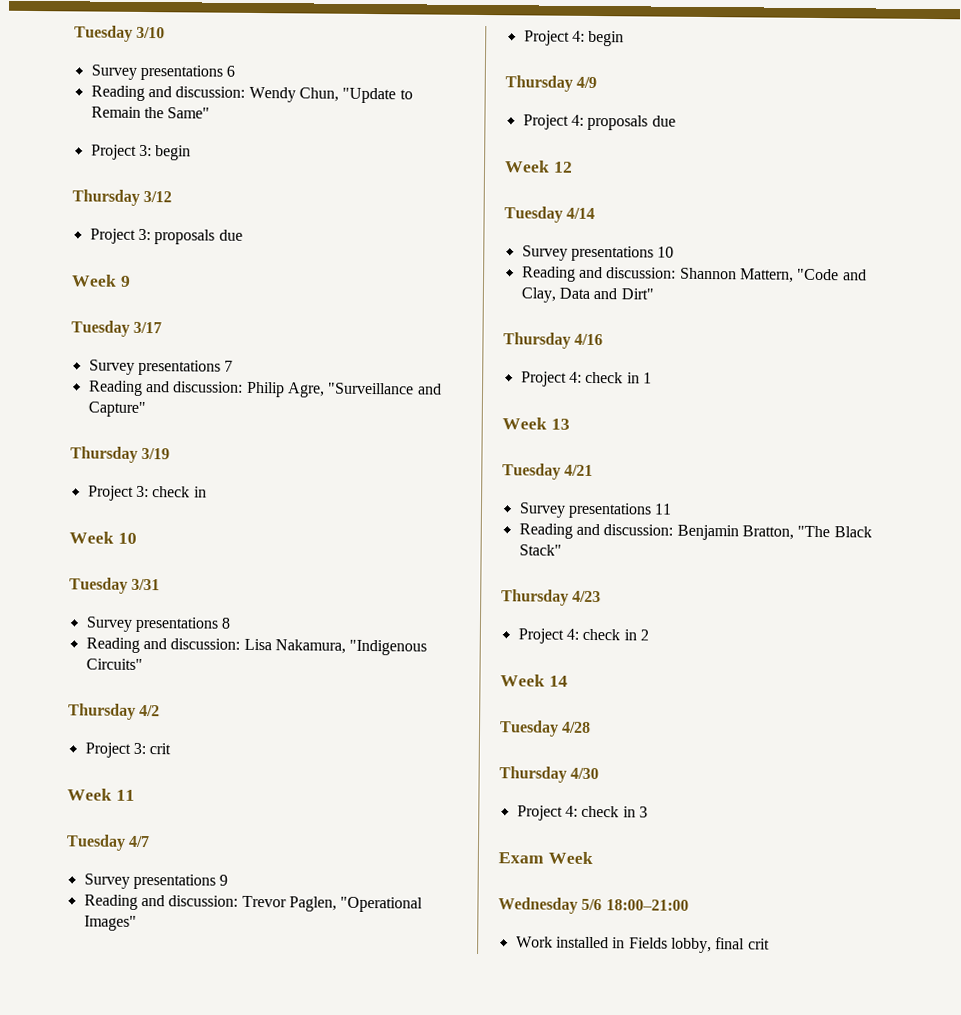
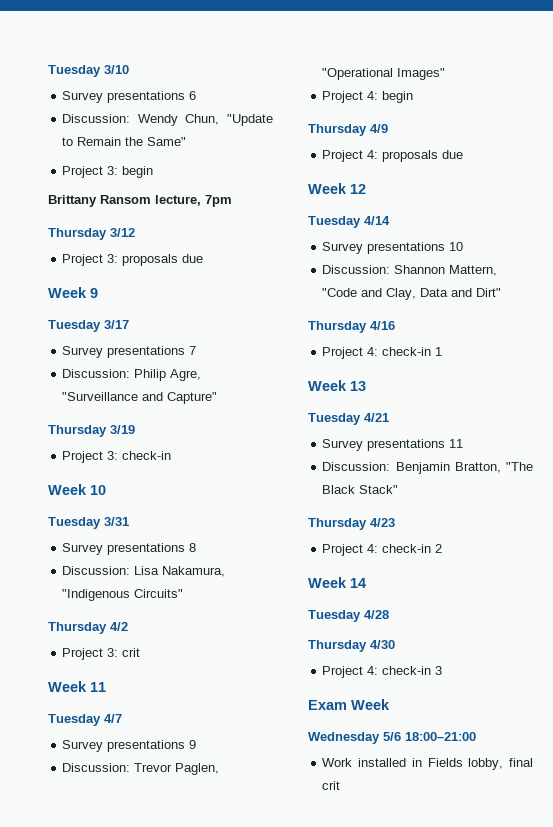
- Reading and discussion: Wendy Chun, "Update to Remain the Same"
+ Discussion: Wendy Chun, "Update to Remain the Same"
+ Brittany Ransom lecture, 7pm
- Reading and discussion: Philip Agre, "Surveillance and Capture"
+ Discussion: Philip Agre, "Surveillance and Capture"
- Project 3: check in
+ Project 3: check-in
- Reading and discussion: Lisa Nakamura, "Indigenous Circuits"
+ Discussion: Lisa Nakamura, "Indigenous Circuits"
- Reading and discussion: Trevor Paglen, "Operational Images"
+ Discussion: Trevor Paglen, "Operational Images"
- Reading and discussion: Shannon Mattern, "Code and Clay, Data and Dirt"
+ Discussion: Shannon Mattern, "Code and Clay, Data and Dirt"
- Project 4: check in 1
+ Project 4: check-in 1
- Reading and discussion: Benjamin Bratton, "The Black Stack"
+ Discussion: Benjamin Bratton, "The Black Stack"
- Project 4: check in 2
+ Project 4: check-in 2
- Project 4: check in 3
+ Project 4: check-in 3

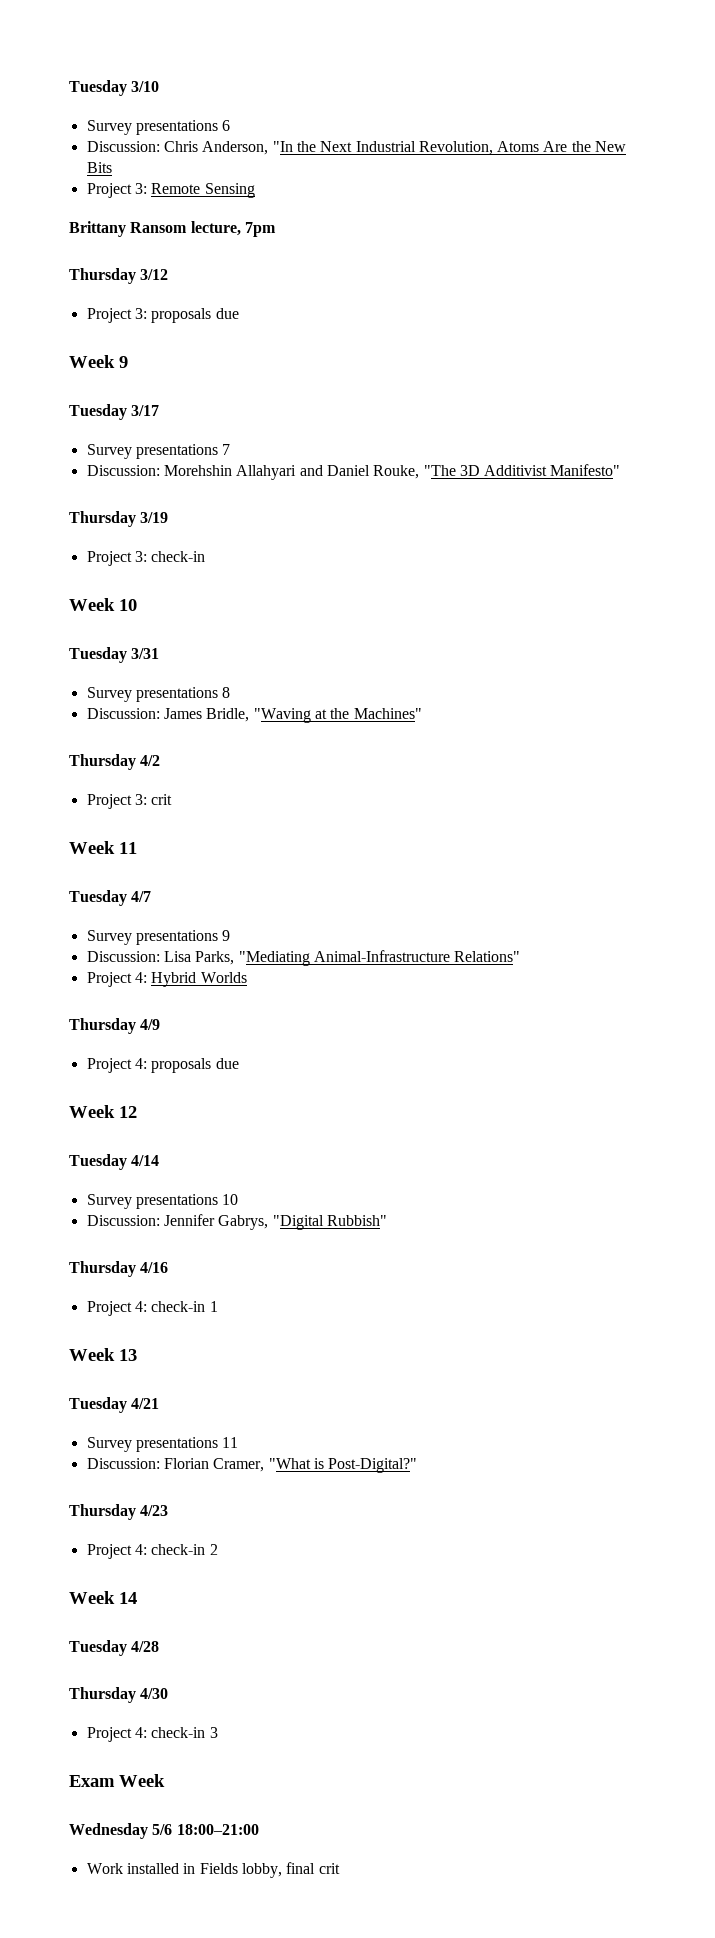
- Discussion: Wendy Chun, "Update to Remain the Same"
- Project 3: begin
+ Discussion: Chris Anderson, "In the Next Industrial Revolution, Atoms Are the New Bits
+ Project 3: Remote Sensing
- Discussion: Philip Agre, "Surveillance and Capture"
+ Discussion: Morehshin Allahyari and Daniel Rouke, "The 3D Additivist Manifesto"
- Discussion: Lisa Nakamura, "Indigenous Circuits"
+ Discussion: James Bridle, "Waving at the Machines"
- Discussion: Trevor Paglen, "Operational Images"
- Project 4: begin
+ Discussion: Lisa Parks, "Mediating Animal-Infrastructure Relations"
+ Project 4: Hybrid Worlds
- Discussion: Shannon Mattern, "Code and Clay, Data and Dirt"
+ Discussion: Jennifer Gabrys, "Digital Rubbish"
- Discussion: Benjamin Bratton, "The Black Stack"
+ Discussion: Florian Cramer, "What is Post-Digital?"

